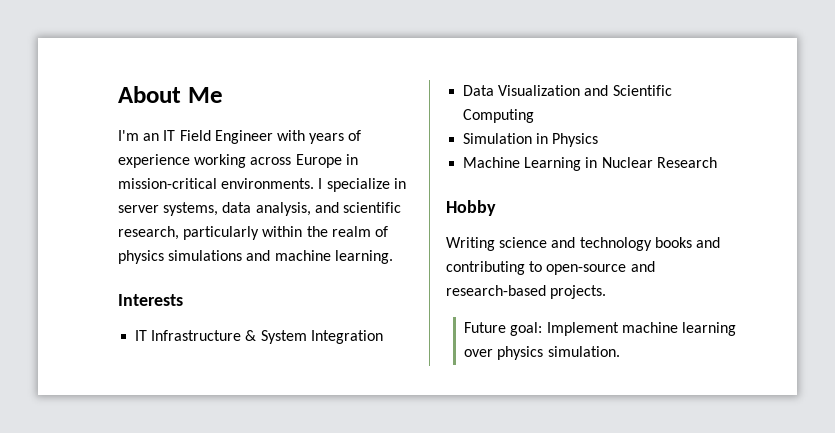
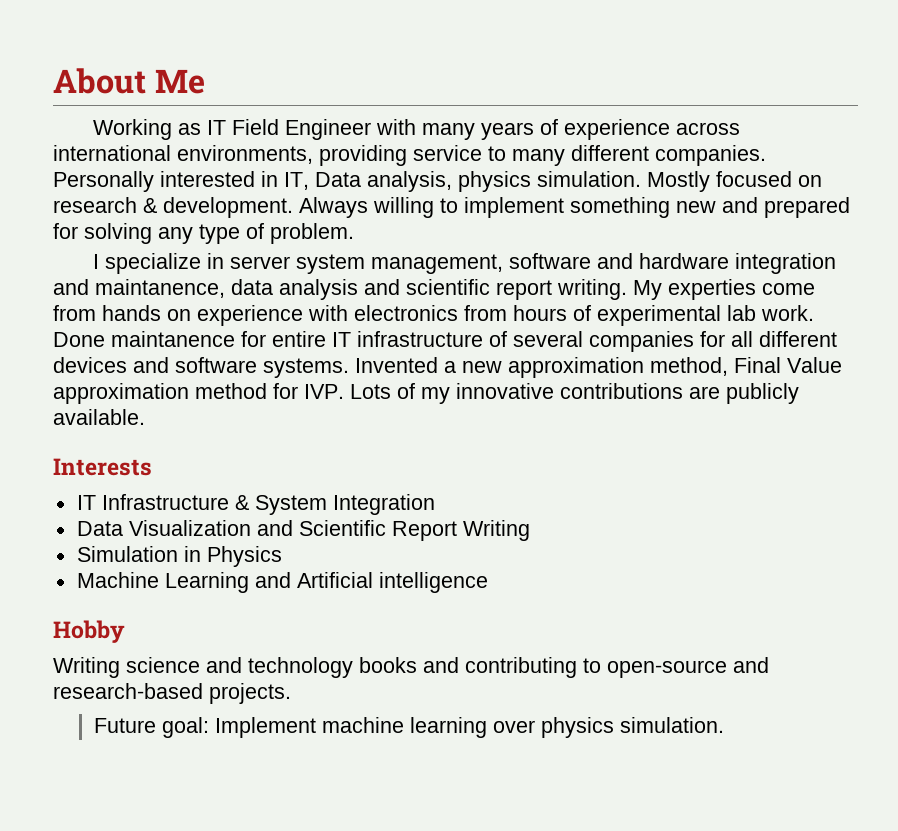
- I'm an IT Field Engineer with years of experience working across Europe in mission-critical environments. I specialize in server systems, data analysis, and scientific research, particularly within the realm of physics simulations and machine learning.
+ Working as IT Field Engineer with many years of experience across international environments, providing service to many different companies. Personally interested in IT, Data analysis, physics simulation. Mostly focused on research & development. Always willing to implement something new and prepared for solving any type of problem.
+ I specialize in server system management, software and hardware integration and maintanence, data analysis and scientific report writing. My experties come from hands on experience with electronics from hours of experimental lab work. Done maintanence for entire IT infrastructure of several companies for all different devices and software systems. Invented a new approximation method, Final Value approximation method for IVP. Lots of my innovative contributions are publicly available.
- Data Visualization and Scientific Computing
+ Data Visualization and Scientific Report Writing
- Machine Learning in Nuclear Research
+ Machine Learning and Artificial intelligence

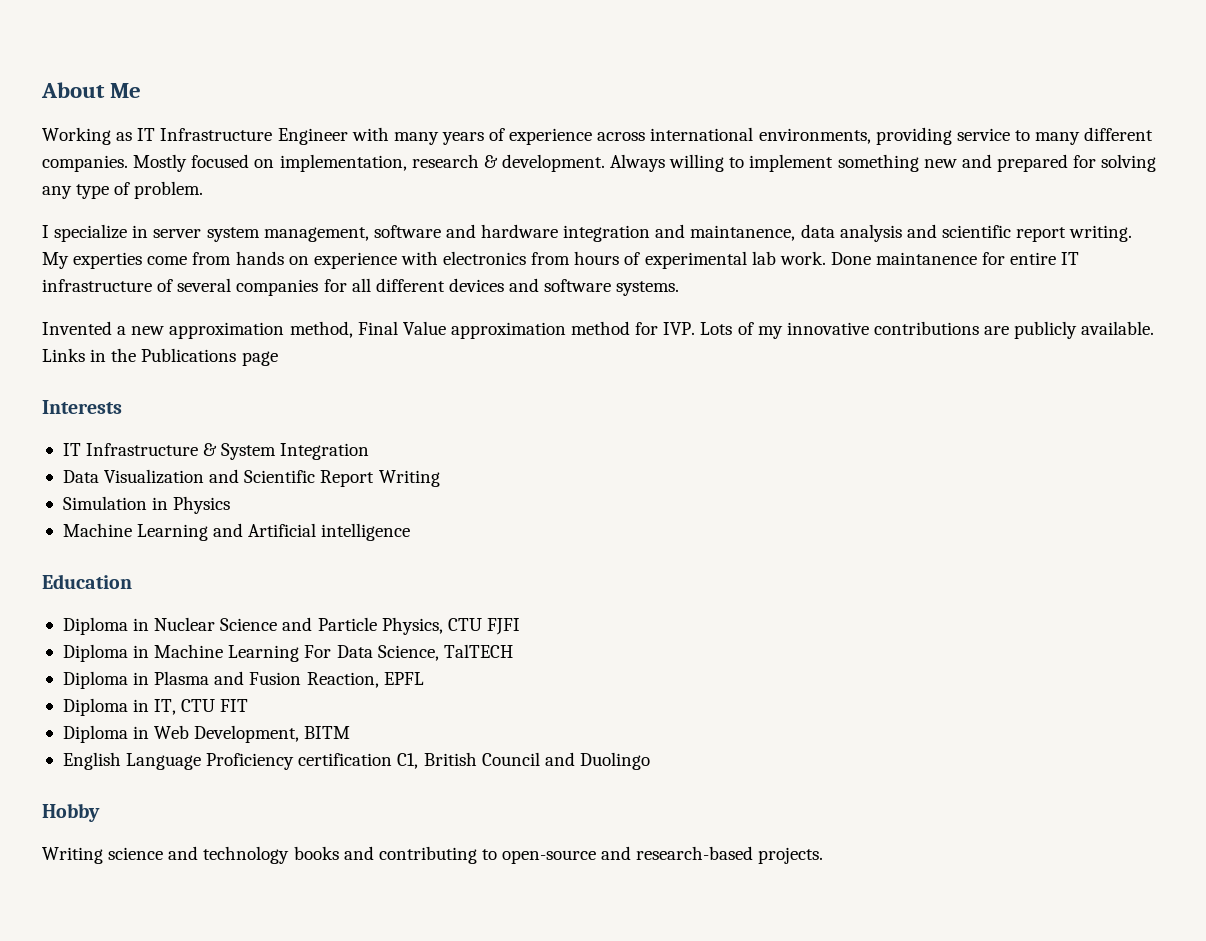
- Working as IT Field Engineer with many years of experience across international environments, providing service to many different companies.
+ Working as IT Infrastructure Engineer with many years of experience across international environments, providing service to many different companies.
- Personally interested in IT, Data analysis, physics simulation.
- Mostly focused on research & development.
+ Mostly focused on implementation, research & development.
- Done maintanence for entire IT infrastructure of several companies for all different devices and software systems. Invented a new approximation method, Final Value approximation method for IVP. Lots of my innovative contributions are publicly available.
+ Done maintanence for entire IT infrastructure of several companies for all different devices and software systems.
+ Invented a new approximation method, Final Value approximation method for IVP. Lots of my innovative contributions are publicly available. Links in the Publications page
+ Education
+ Diploma in Nuclear Science and Particle Physics, CTU FJFI
+ Diploma in Machine Learning For Data Science, TalTECH
+ Diploma in Plasma and Fusion Reaction, EPFL
+ Diploma in IT, CTU FIT
+ Diploma in Web Development, BITM
+ English Language Proficiency certification C1, British Council and Duolingo
- Future goal: Implement machine learning over physics simulation.

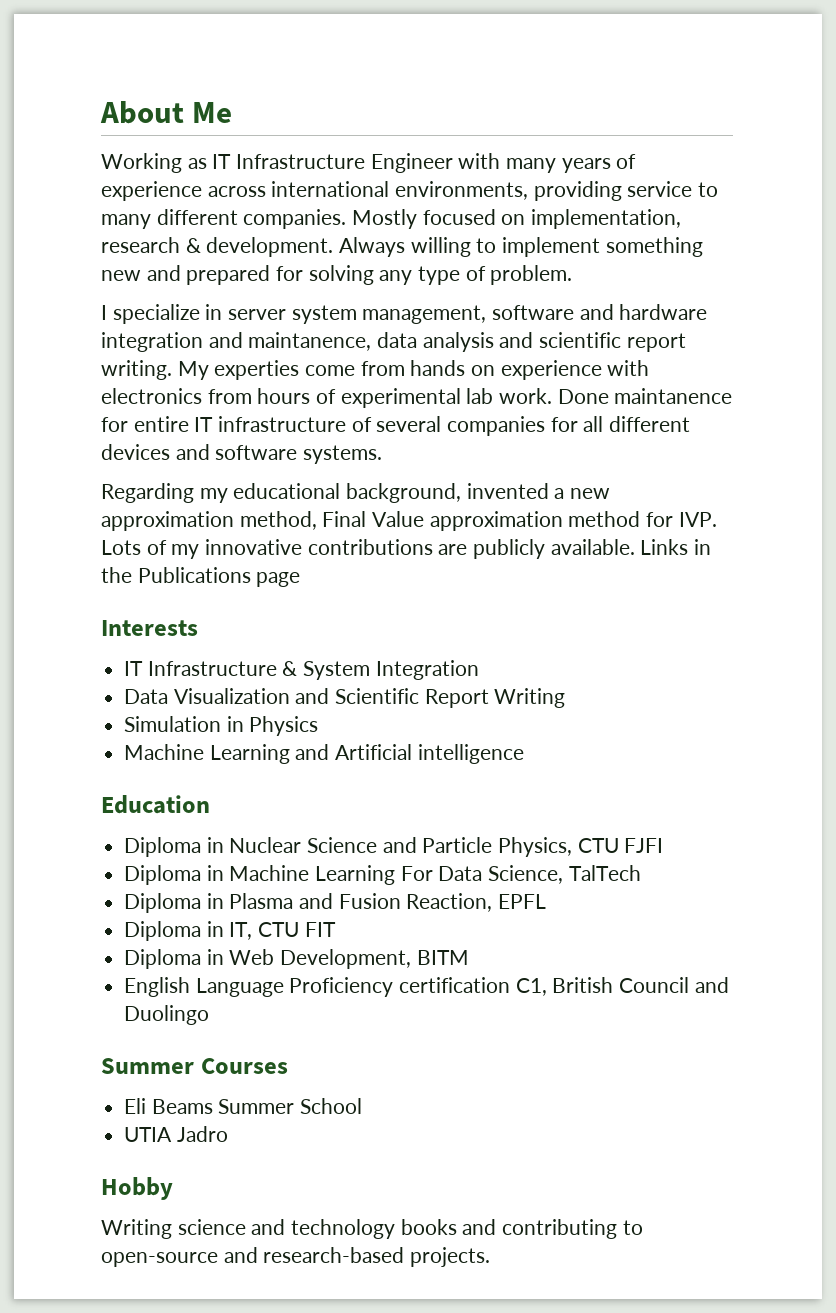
- Invented a new approximation method, Final Value approximation method for IVP. Lots of my innovative contributions are publicly available.
+ Regarding my educational background, invented a new approximation method, Final Value approximation method for IVP. Lots of my innovative contributions are publicly available.
- Diploma in Machine Learning For Data Science, TalTECH
+ Diploma in Machine Learning For Data Science, TalTech
+ Summer Courses
+ Eli Beams Summer School
+ UTIA Jadro

